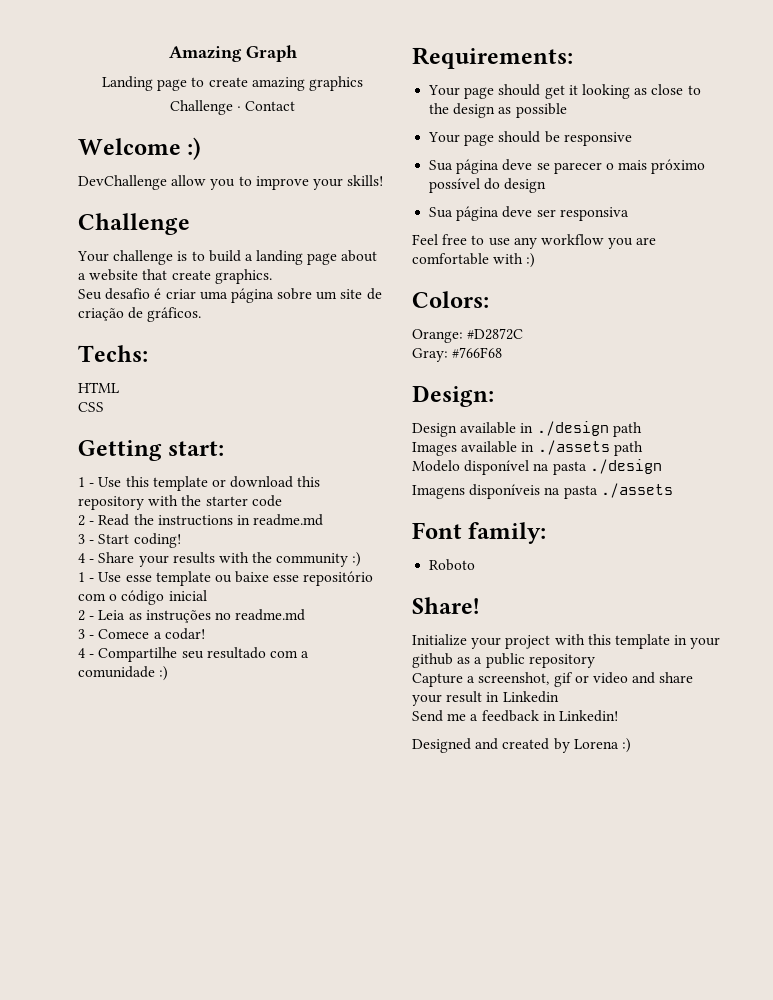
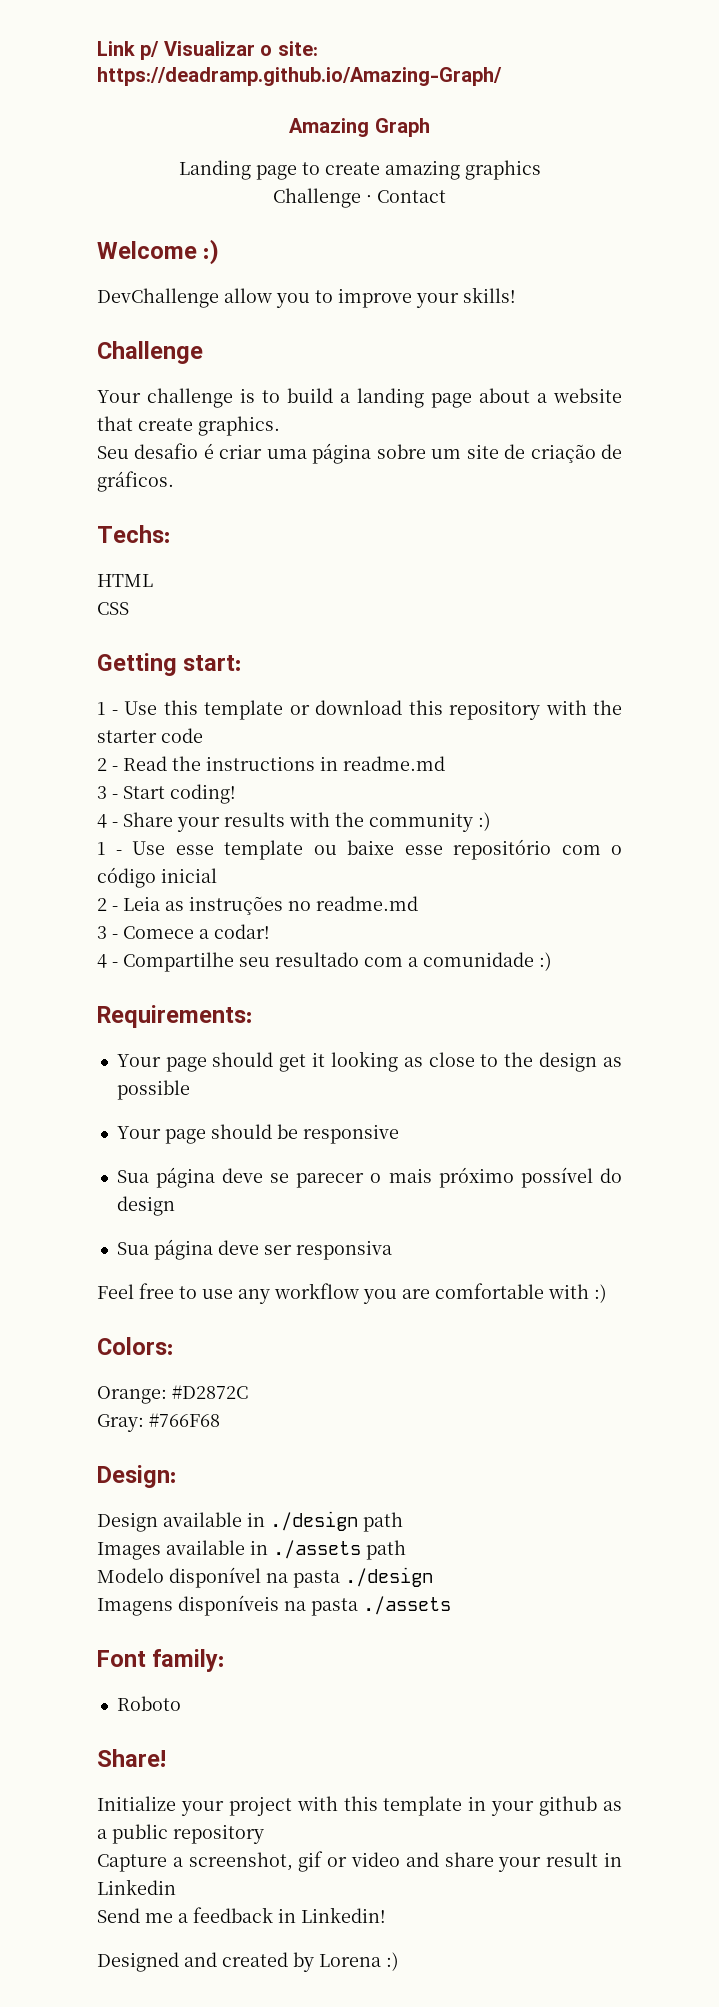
+ Link p/ Visualizar o site: https://deadramp.github.io/Amazing-Graph/

